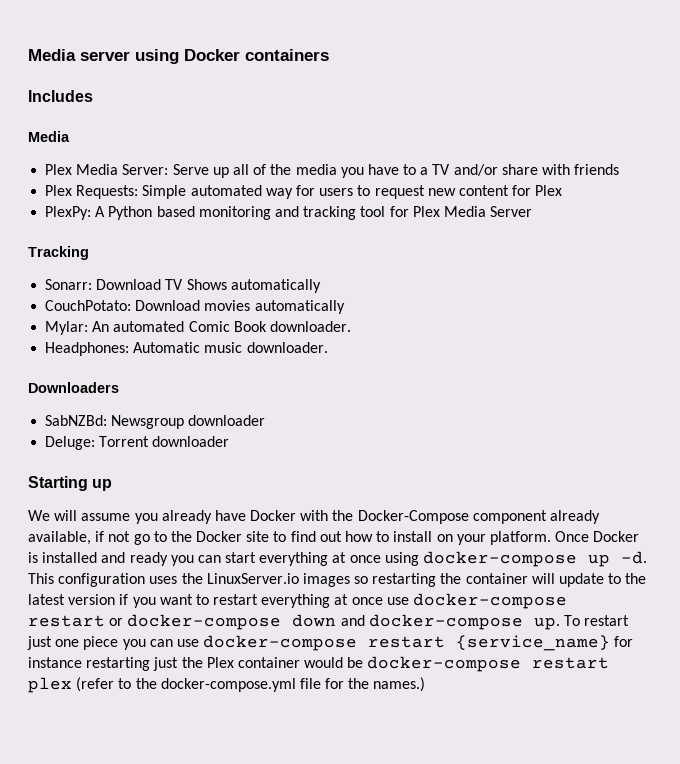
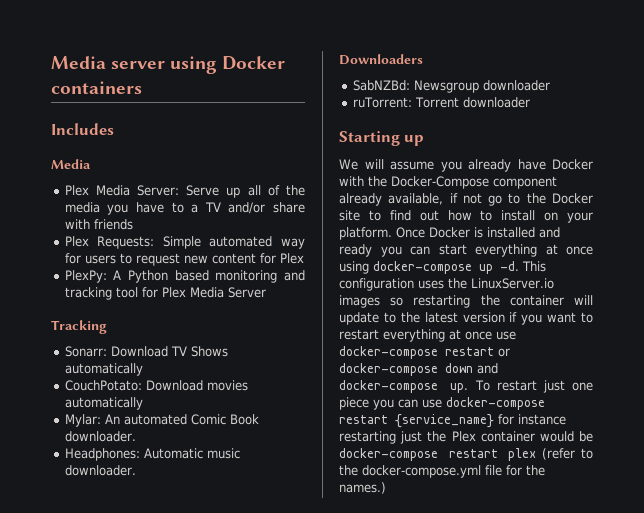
- Deluge: Torrent downloader
+ ruTorrent: Torrent downloader

